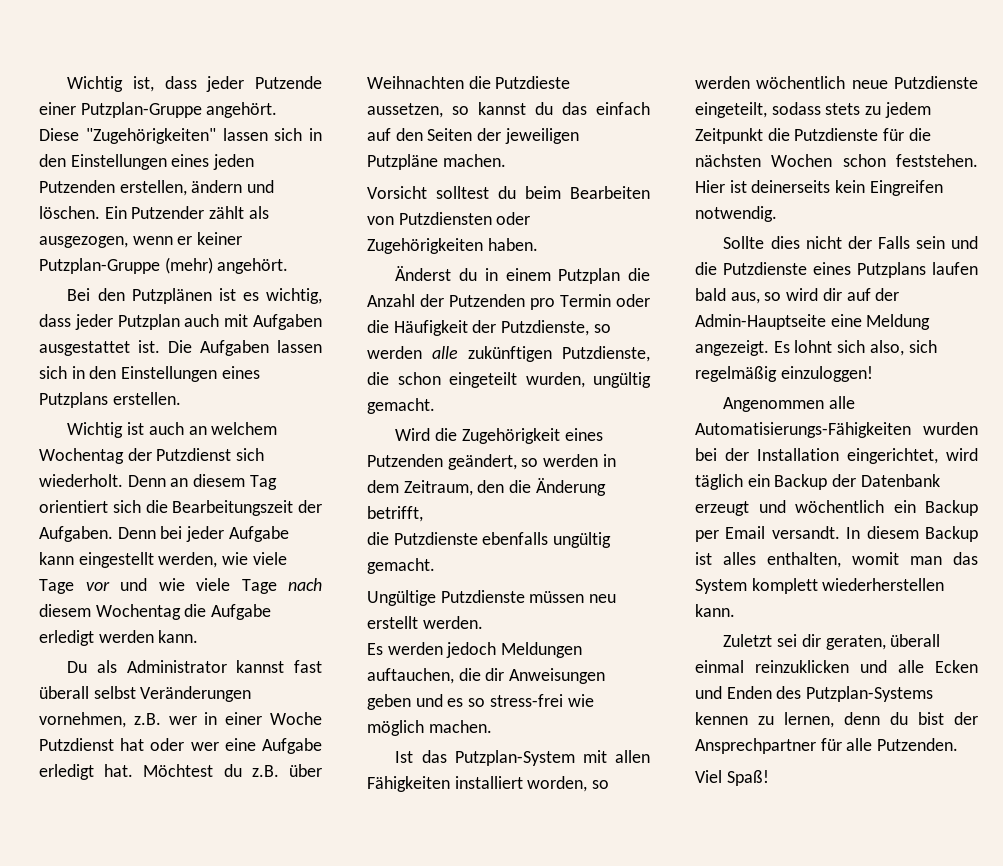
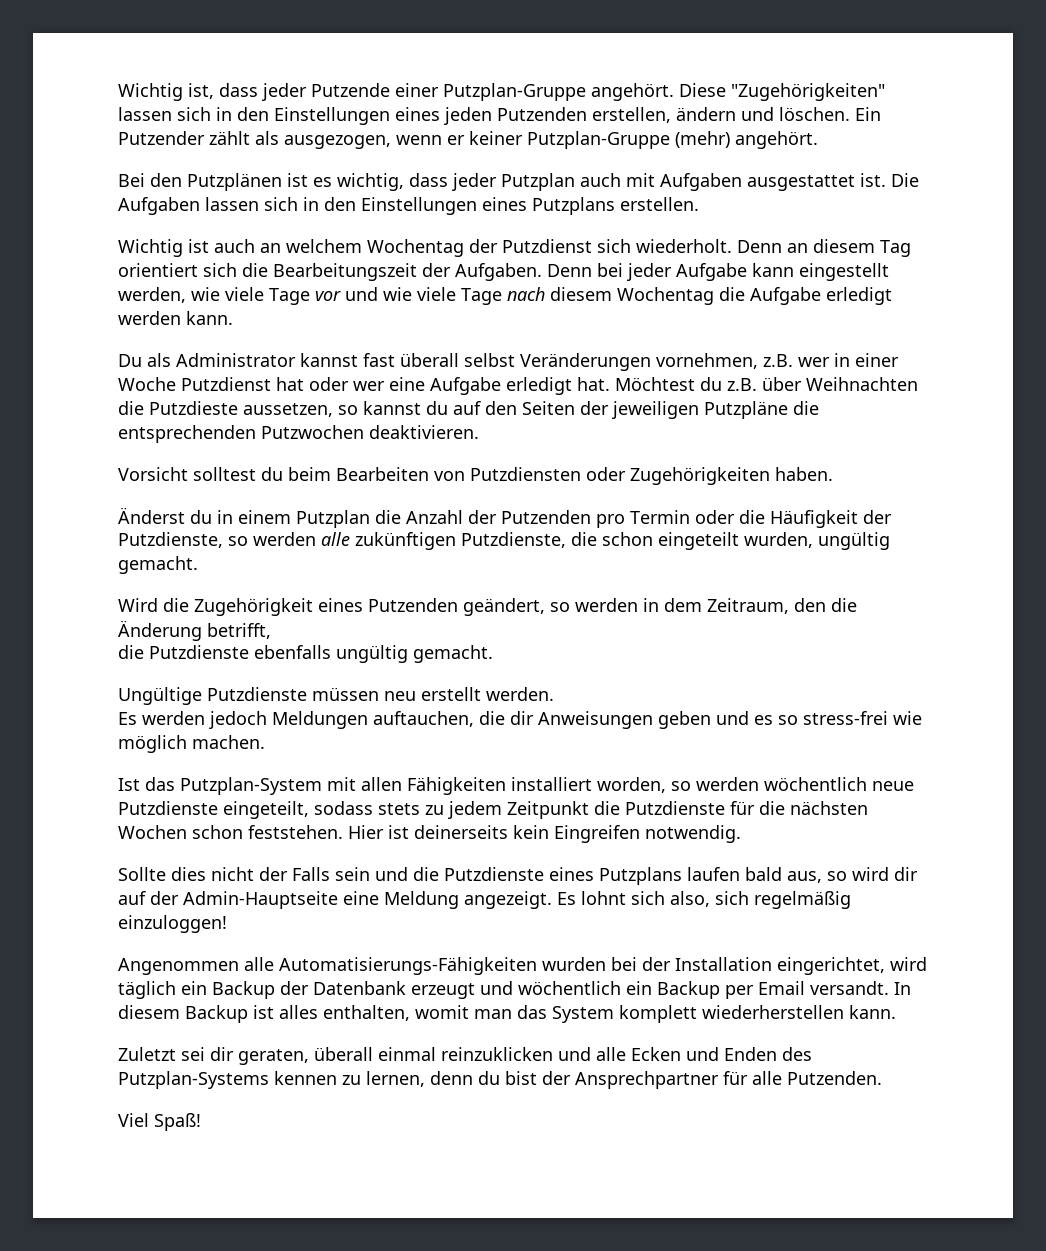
- Möchtest du z.B. über Weihnachten die Putzdieste aussetzen, so kannst du das einfach auf den Seiten der jeweiligen Putzpläne machen.
+ Möchtest du z.B. über Weihnachten die Putzdieste aussetzen, so kannst du auf den Seiten der jeweiligen Putzpläne die entsprechenden Putzwochen deaktivieren.

